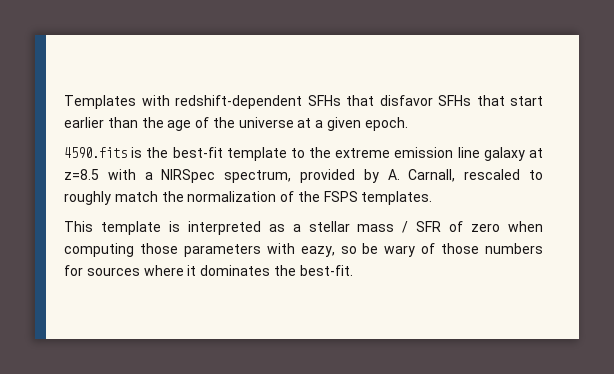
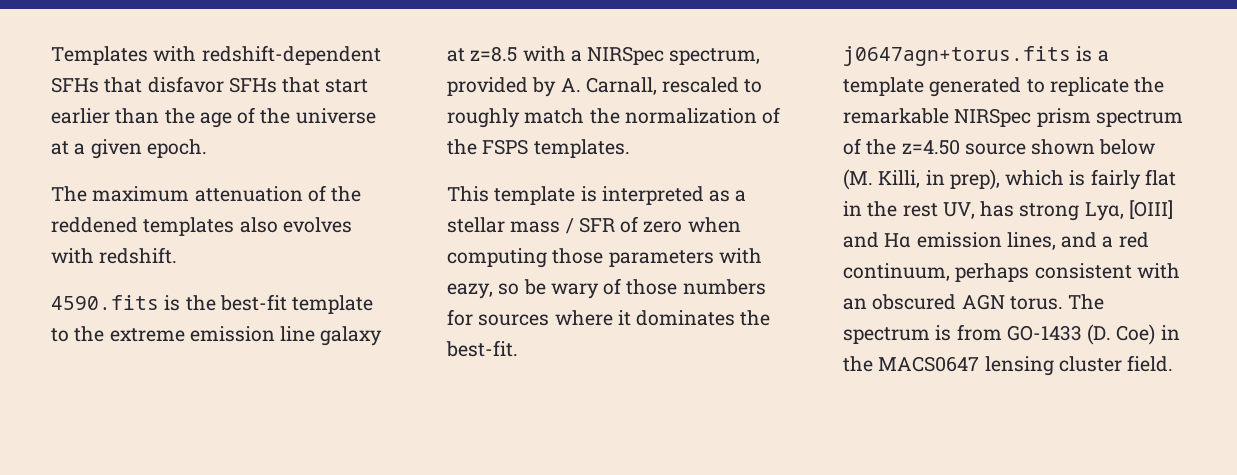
+ The maximum attenuation of the reddened templates also evolves with redshift.
+ j0647agn+torus.fits is a template generated to replicate the remarkable NIRSpec prism spectrum of the z=4.50 source shown below (M. Killi, in prep), which is fairly flat in the rest UV, has strong Lyα, [OIII] and Hα emission lines, and a red continuum, perhaps consistent with an obscured AGN torus. The spectrum is from GO-1433 (D. Coe) in the MACS0647 lensing cluster field.

